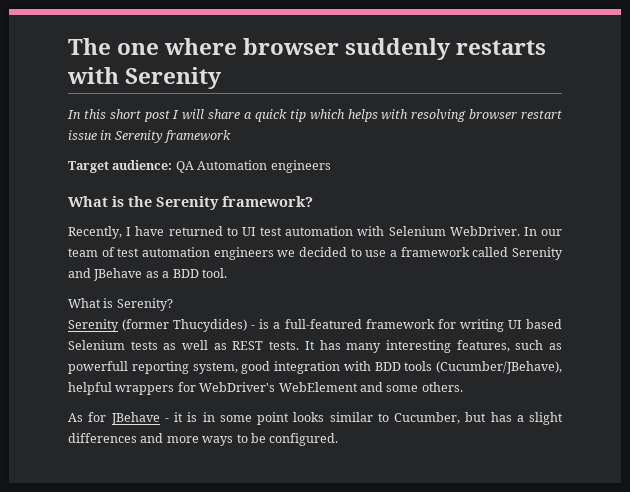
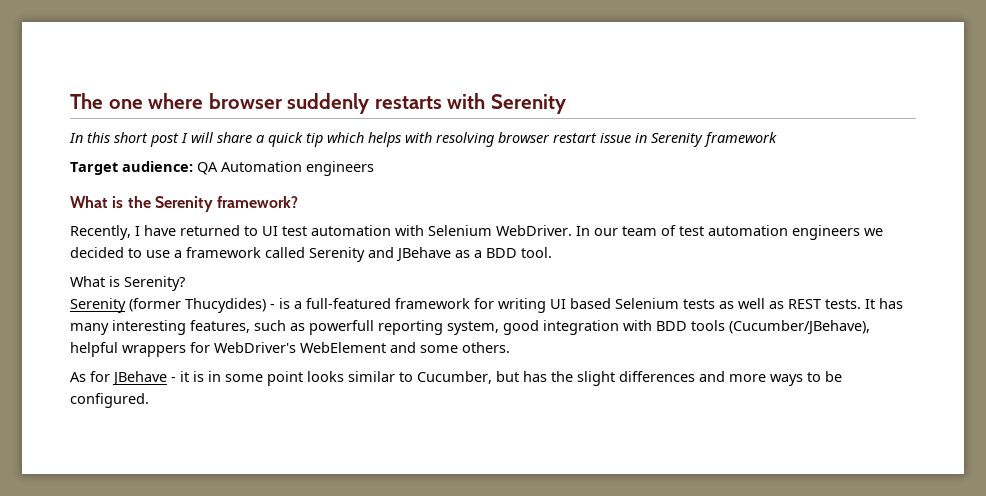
- As for JBehave - it is in some point looks similar to Cucumber, but has a slight differences and more ways to be configured.
+ As for JBehave - it is in some point looks similar to Cucumber, but has the slight differences and more ways to be configured.

